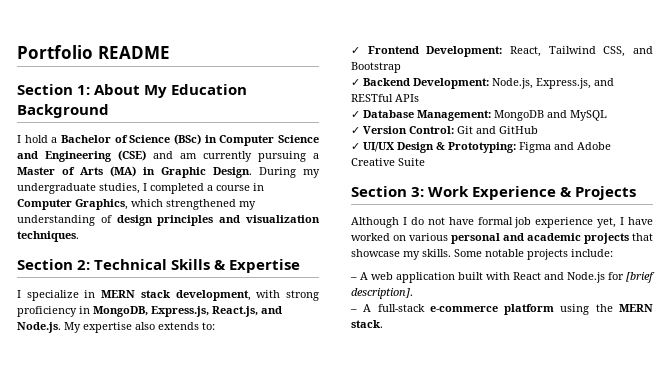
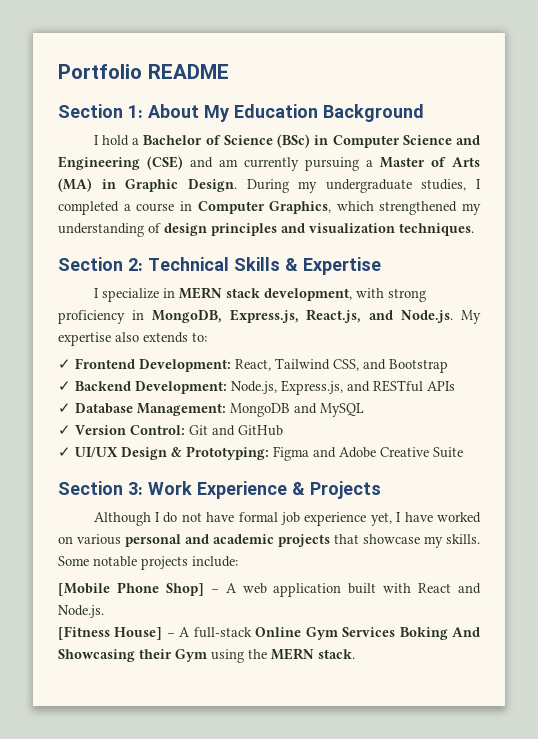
- – A web application built with React and Node.js for [brief description].
- – A full-stack e-commerce platform using the MERN stack.
+ [Mobile Phone Shop] – A web application built with React and Node.js.
+ [Fitness House] – A full-stack Online Gym Services Boking And Showcasing their Gym using the MERN stack.

